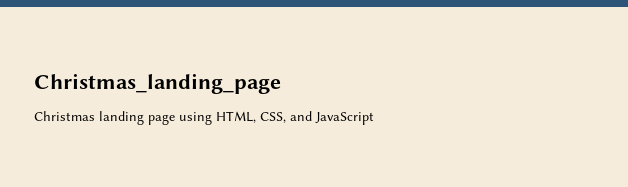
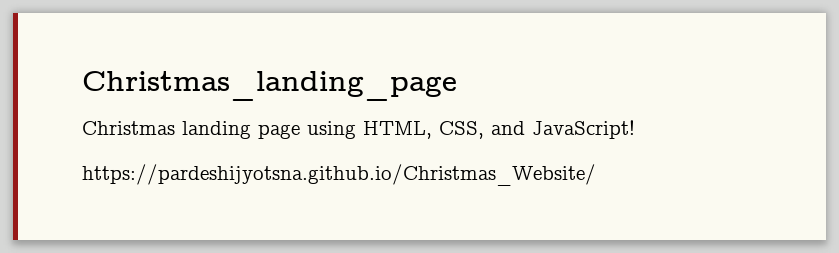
- Christmas landing page using HTML, CSS, and JavaScript
+ Christmas landing page using HTML, CSS, and JavaScript!
+ https://pardeshijyotsna.github.io/Christmas_Website/

